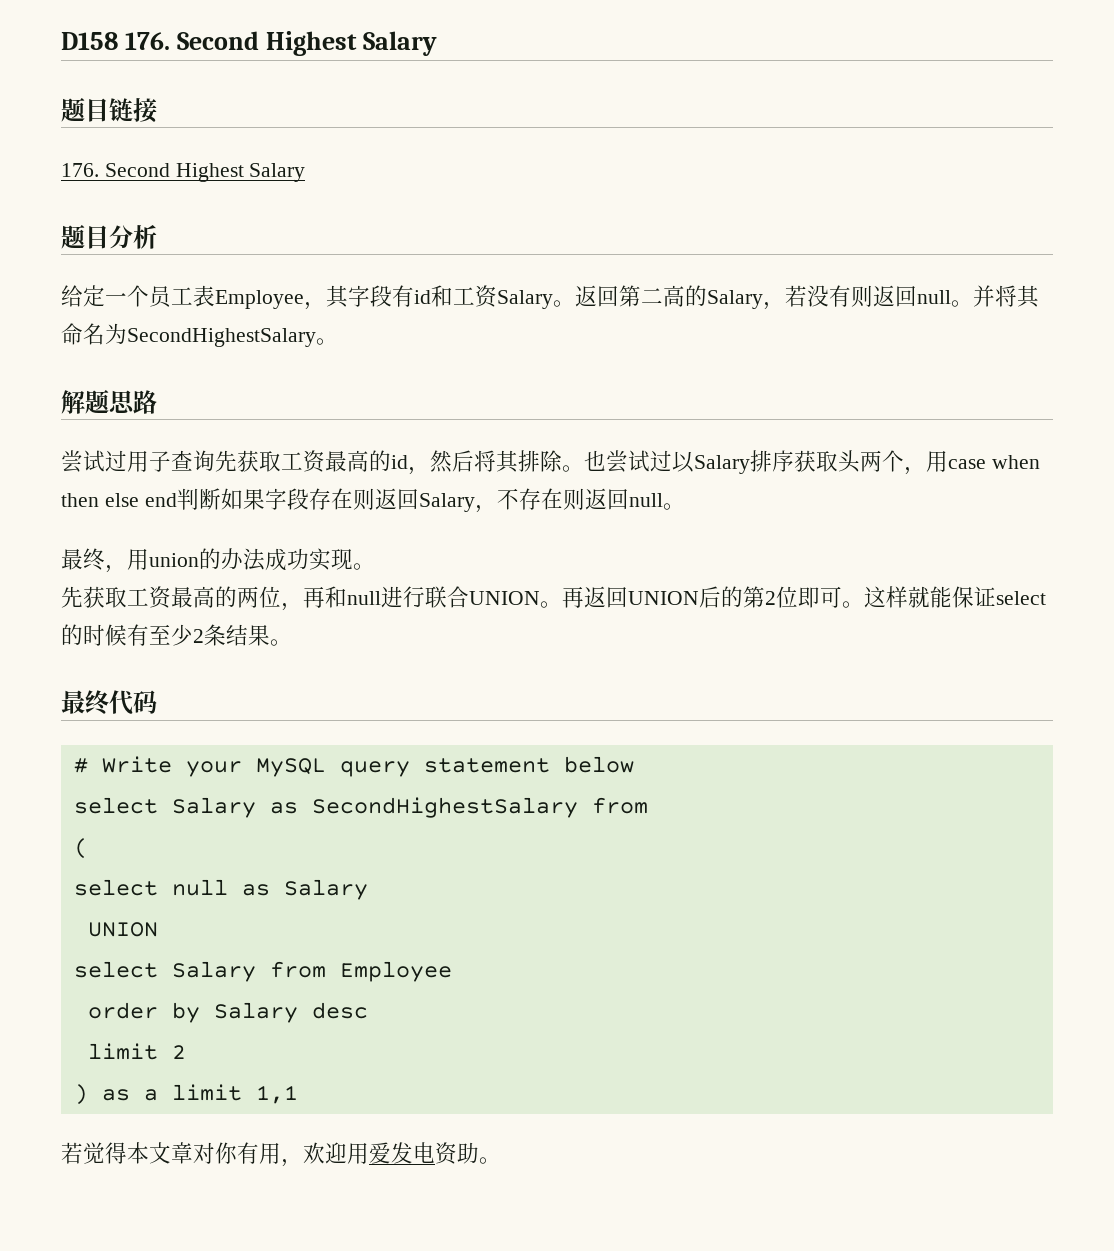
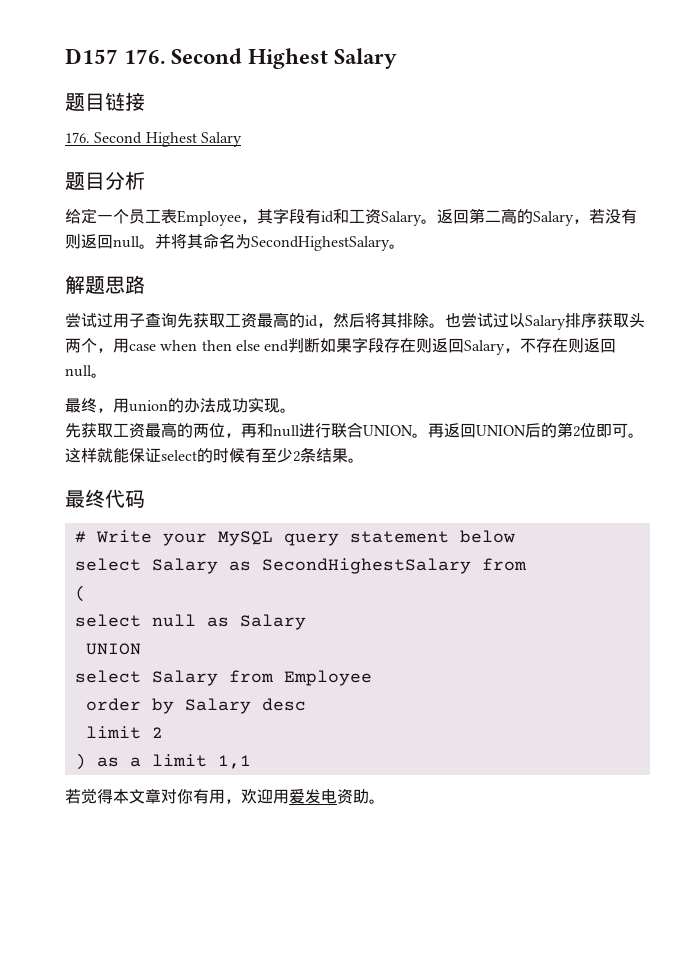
- D158 176. Second Highest Salary
+ D157 176. Second Highest Salary

